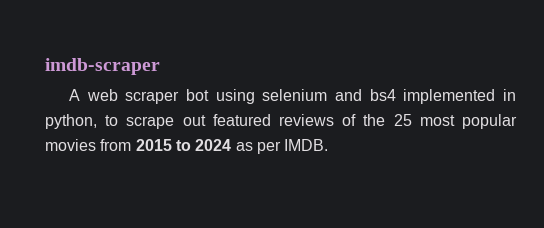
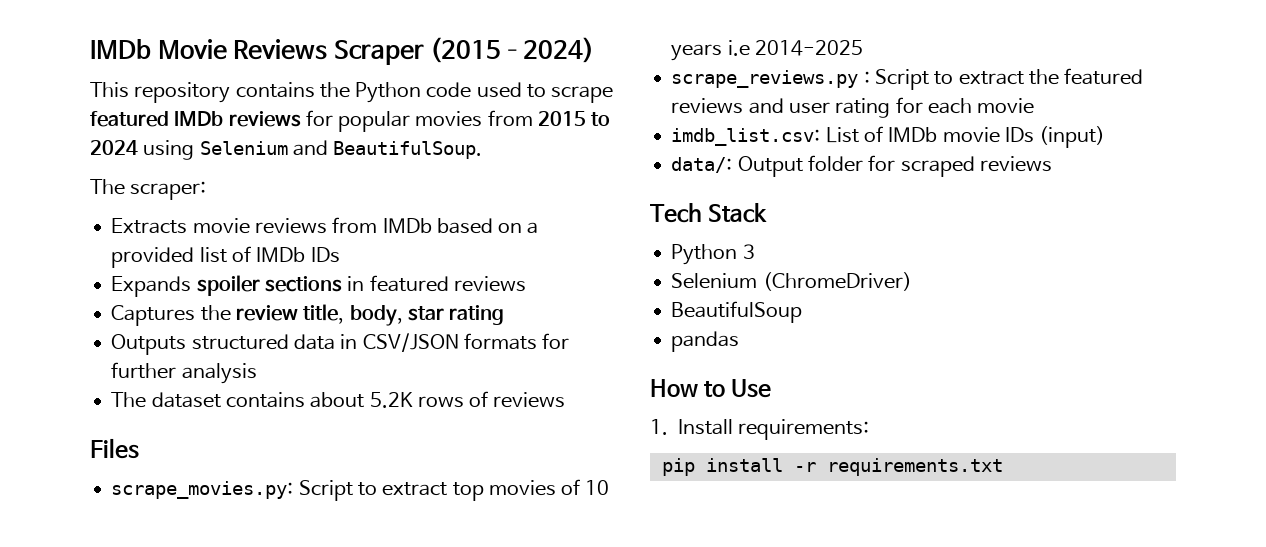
- imdb-scraper
- A web scraper bot using selenium and bs4 implemented in python, to scrape out featured reviews of the 25 most popular movies from 2015 to 2024 as per IMDB.
+ IMDb Movie Reviews Scraper (2015–2024)
+ This repository contains the Python code used to scrape featured IMDb reviews for popular movies from 2015 to 2024 using Selenium and BeautifulSoup.
+ The scraper:
+ Extracts movie reviews from IMDb based on a provided list of IMDb IDs
+ Expands spoiler sections in featured reviews
+ Captures the review title, body, star rating
+ Outputs structured data in CSV/JSON formats for further analysis
+ The dataset contains about 5.2K rows of reviews
+ Files
+ scrape_movies.py: Script to extract top movies of 10 years i.e 2014-2025
+ scrape_reviews.py : Script to extract the featured reviews and user rating for each movie
+ imdb_list.csv: List of IMDb movie IDs (input)
+ data/: Output folder for scraped reviews
+ Tech Stack
+ Python 3
+ Selenium (ChromeDriver)
+ BeautifulSoup
+ pandas
+ How to Use
+ 1. Install requirements:
+ pip install -r requirements.txt

